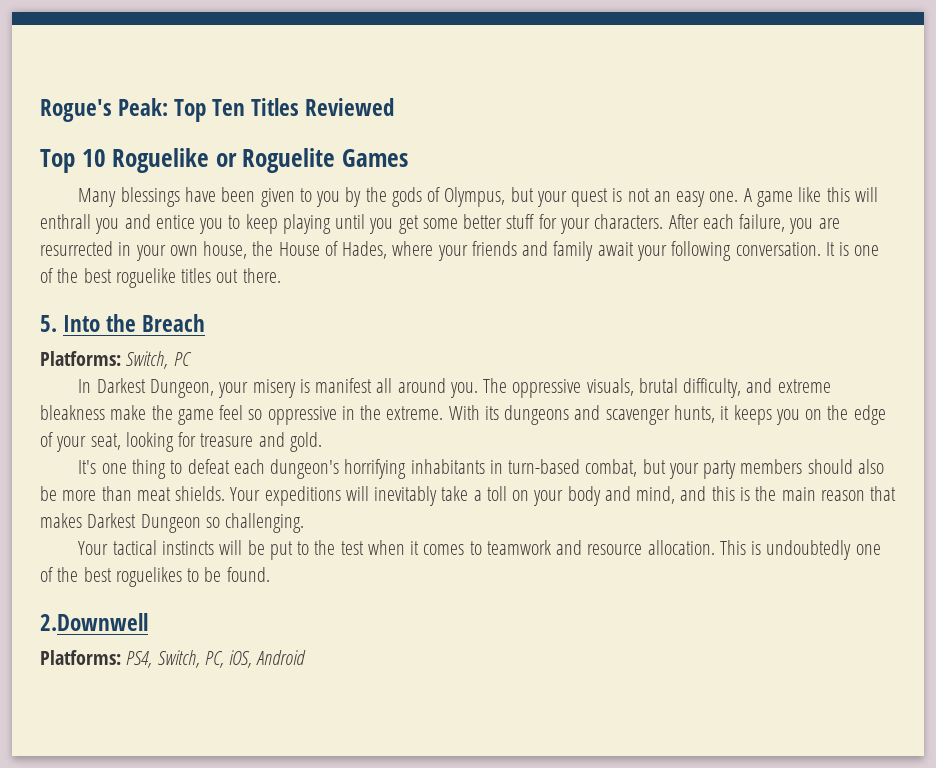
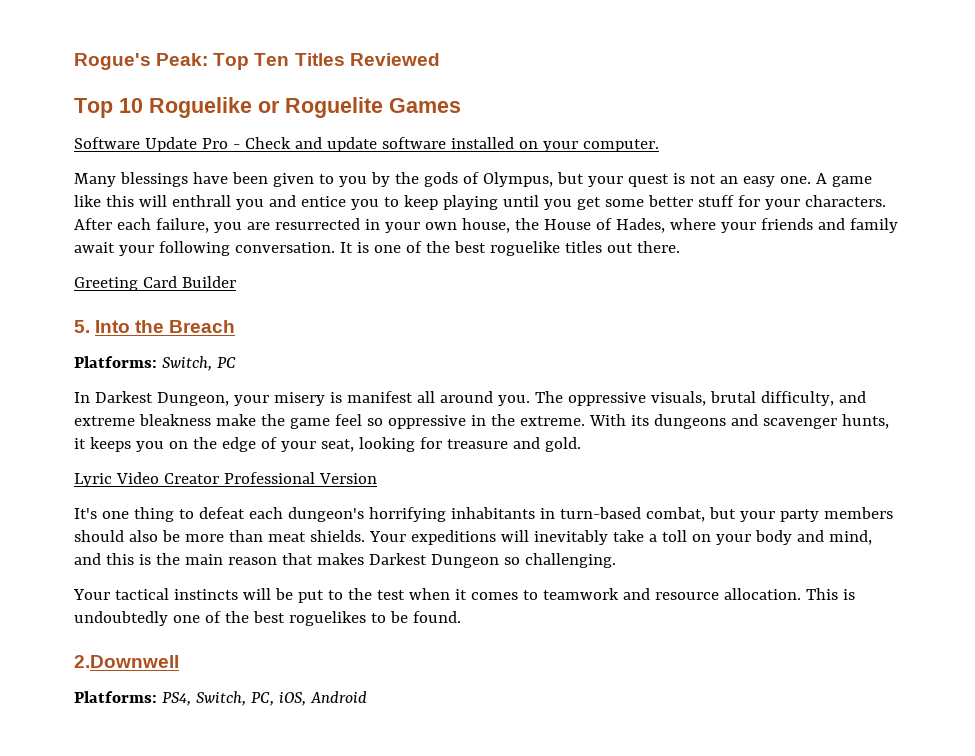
+ Software Update Pro - Check and update software installed on your computer.
+ Greeting Card Builder
+ Lyric Video Creator Professional Version

